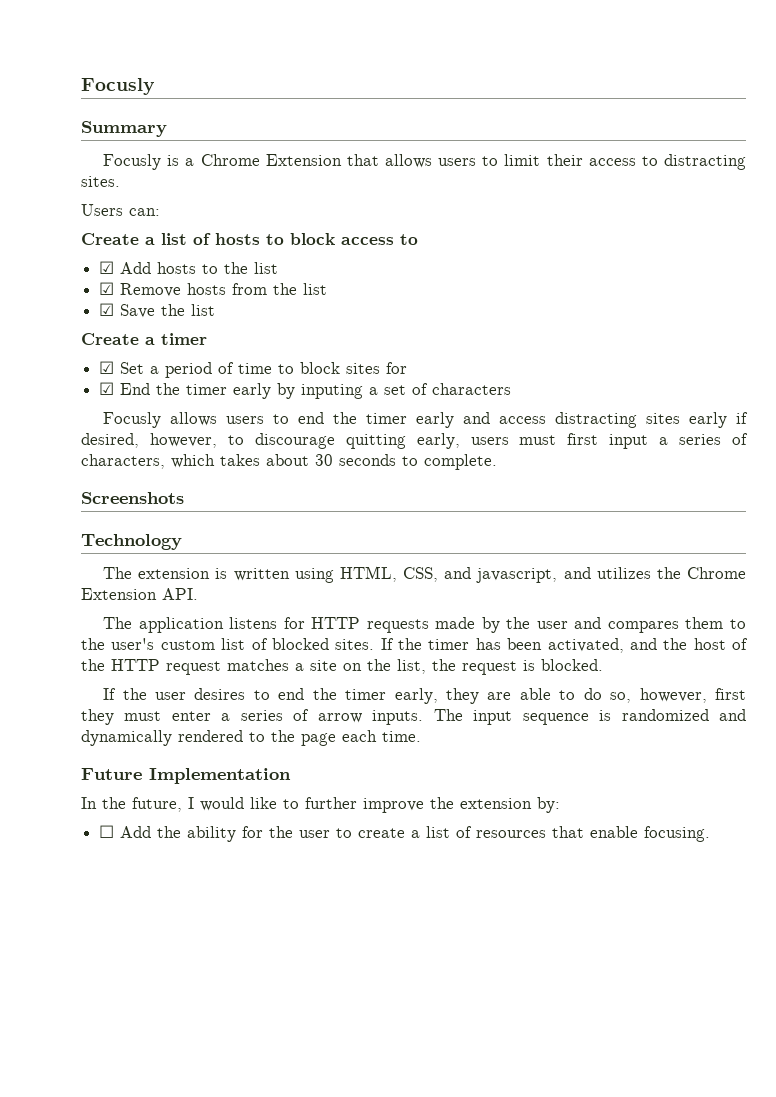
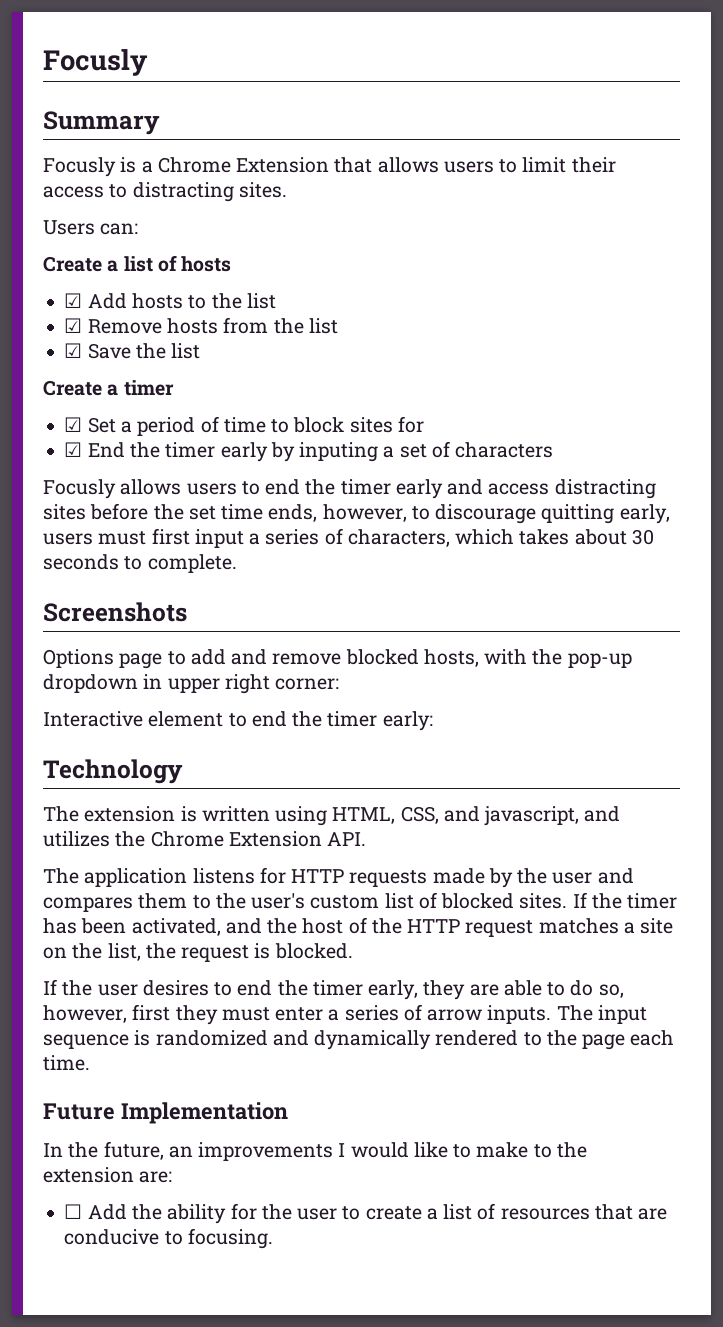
- Create a list of hosts to block access to
+ Create a list of hosts
- Focusly allows users to end the timer early and access distracting sites early if desired, however, to discourage quitting early, users must first input a series of characters, which takes about 30 seconds to complete.
+ Focusly allows users to end the timer early and access distracting sites before the set time ends, however, to discourage quitting early, users must first input a series of characters, which takes about 30 seconds to complete.
+ Options page to add and remove blocked hosts, with the pop-up dropdown in upper right corner:
+ Interactive element to end the timer early:
- In the future, I would like to further improve the extension by:
+ In the future, an improvements I would like to make to the extension are:
- ☐ Add the ability for the user to create a list of resources that enable focusing.
+ ☐ Add the ability for the user to create a list of resources that are conducive to focusing.

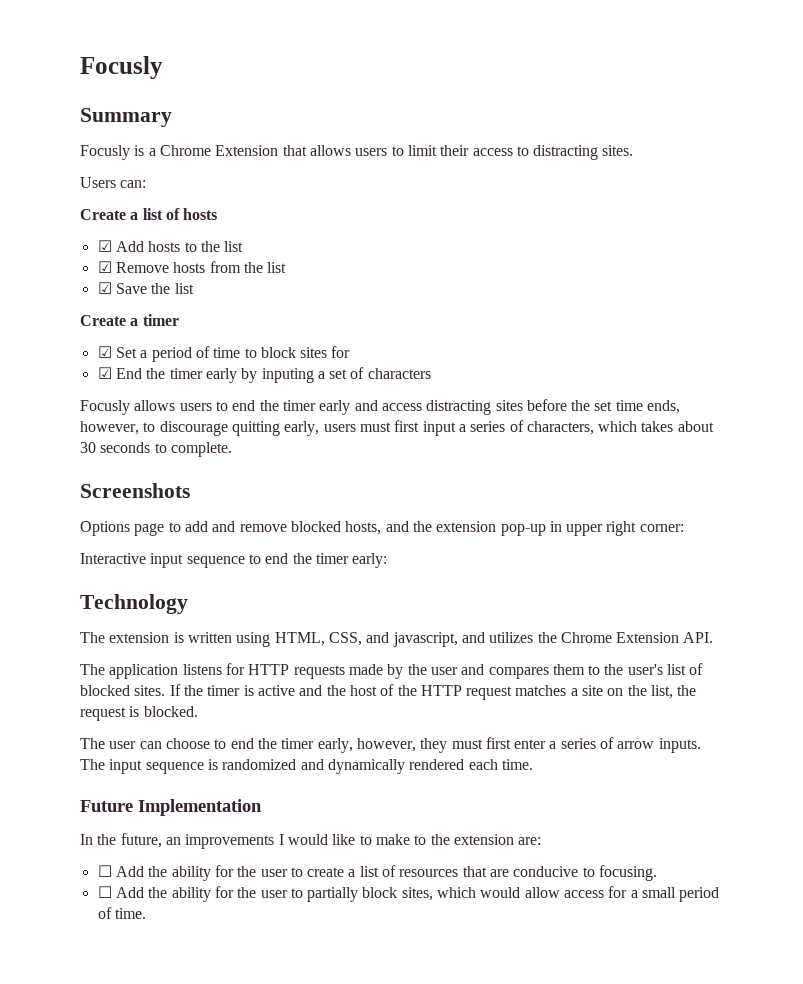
- Options page to add and remove blocked hosts, with the pop-up dropdown in upper right corner:
+ Options page to add and remove blocked hosts, and the extension pop-up in upper right corner:
- Interactive element to end the timer early:
+ Interactive input sequence to end the timer early:
- The application listens for HTTP requests made by the user and compares them to the user's custom list of blocked sites.
+ The application listens for HTTP requests made by the user and compares them to the user's list of blocked sites.
- If the timer has been activated, and the host of the HTTP request matches a site on the list, the request is blocked.
+ If the timer is active and the host of the HTTP request matches a site on the list, the request is blocked.
- If the user desires to end the timer early, they are able to do so, however, first they must enter a series of arrow inputs.
+ The user can choose to end the timer early, however, they must first enter a series of arrow inputs.
- The input sequence is randomized and dynamically rendered to the page each time.
+ The input sequence is randomized and dynamically rendered each time.
+ ☐ Add the ability for the user to partially block sites, which would allow access for a small period of time.

